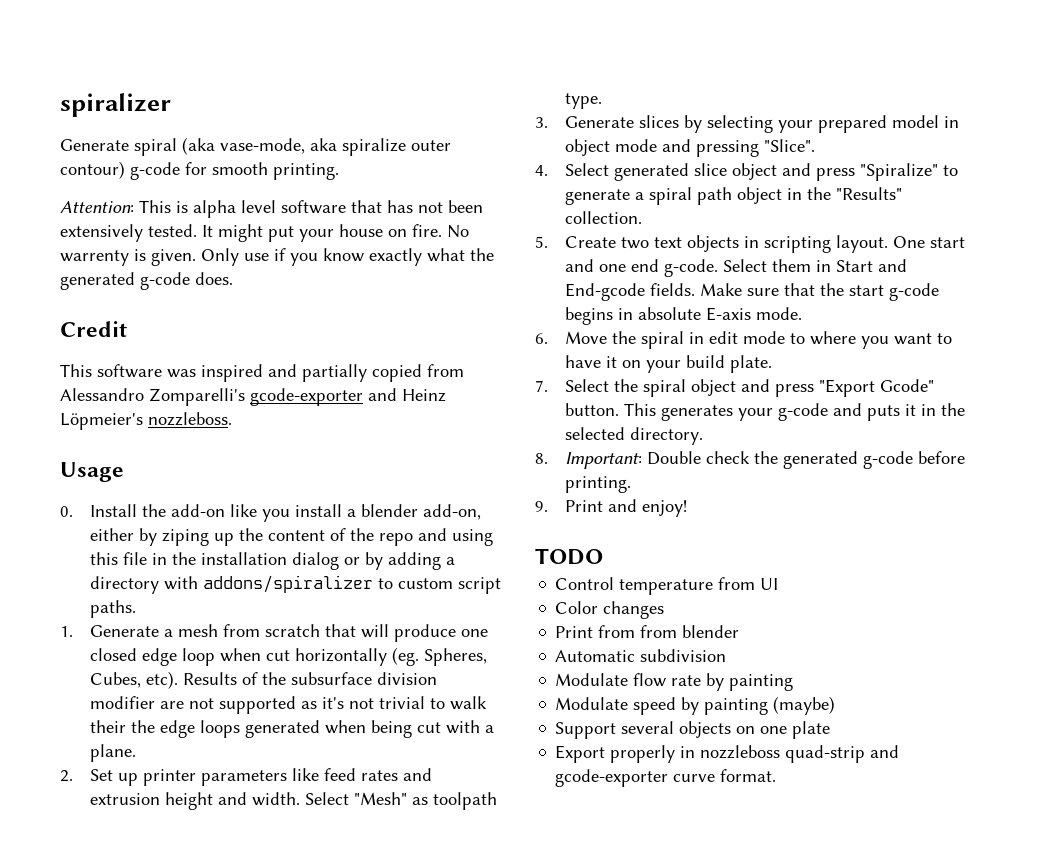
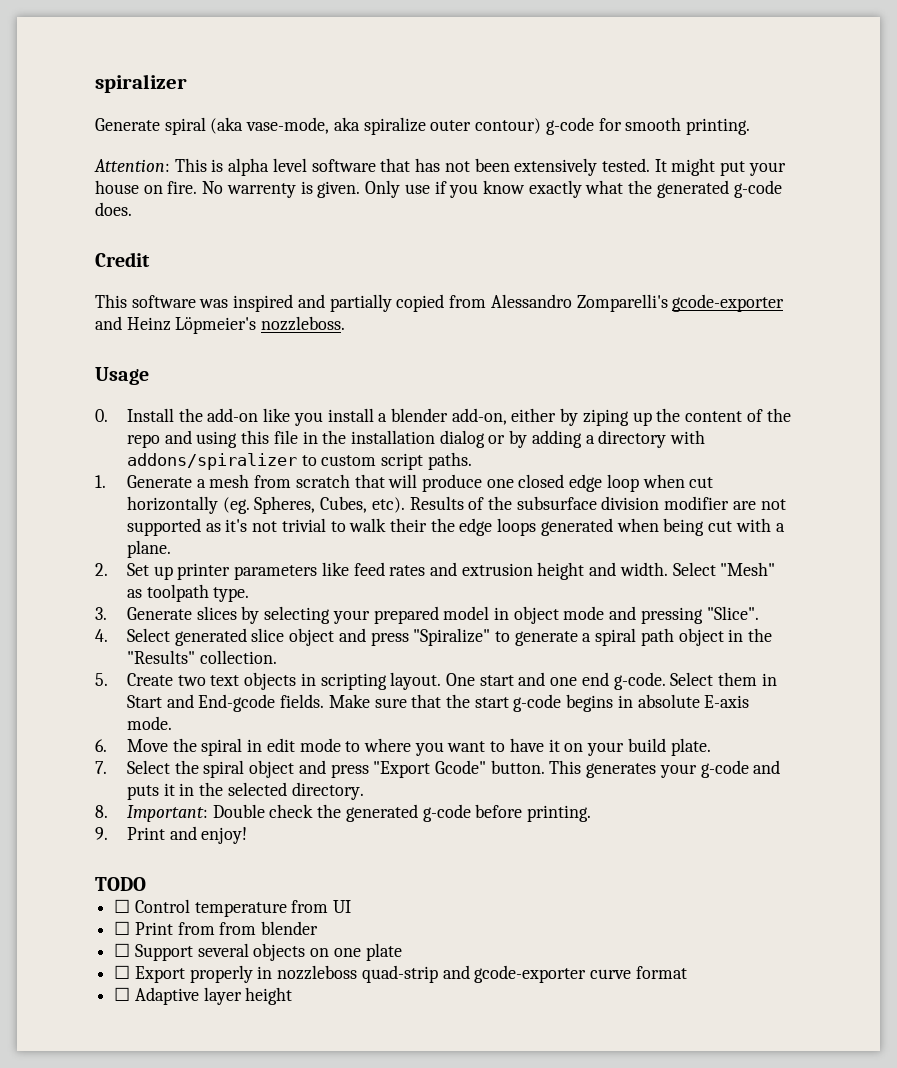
- Control temperature from UI
+ ☐ Control temperature from UI
- Color changes
- Print from from blender
+ ☐ Print from from blender
- Automatic subdivision
- Modulate flow rate by painting
- Modulate speed by painting (maybe)
- Support several objects on one plate
+ ☐ Support several objects on one plate
- Export properly in nozzleboss quad-strip and gcode-exporter curve format.
+ ☐ Export properly in nozzleboss quad-strip and gcode-exporter curve format
+ ☐ Adaptive layer height

